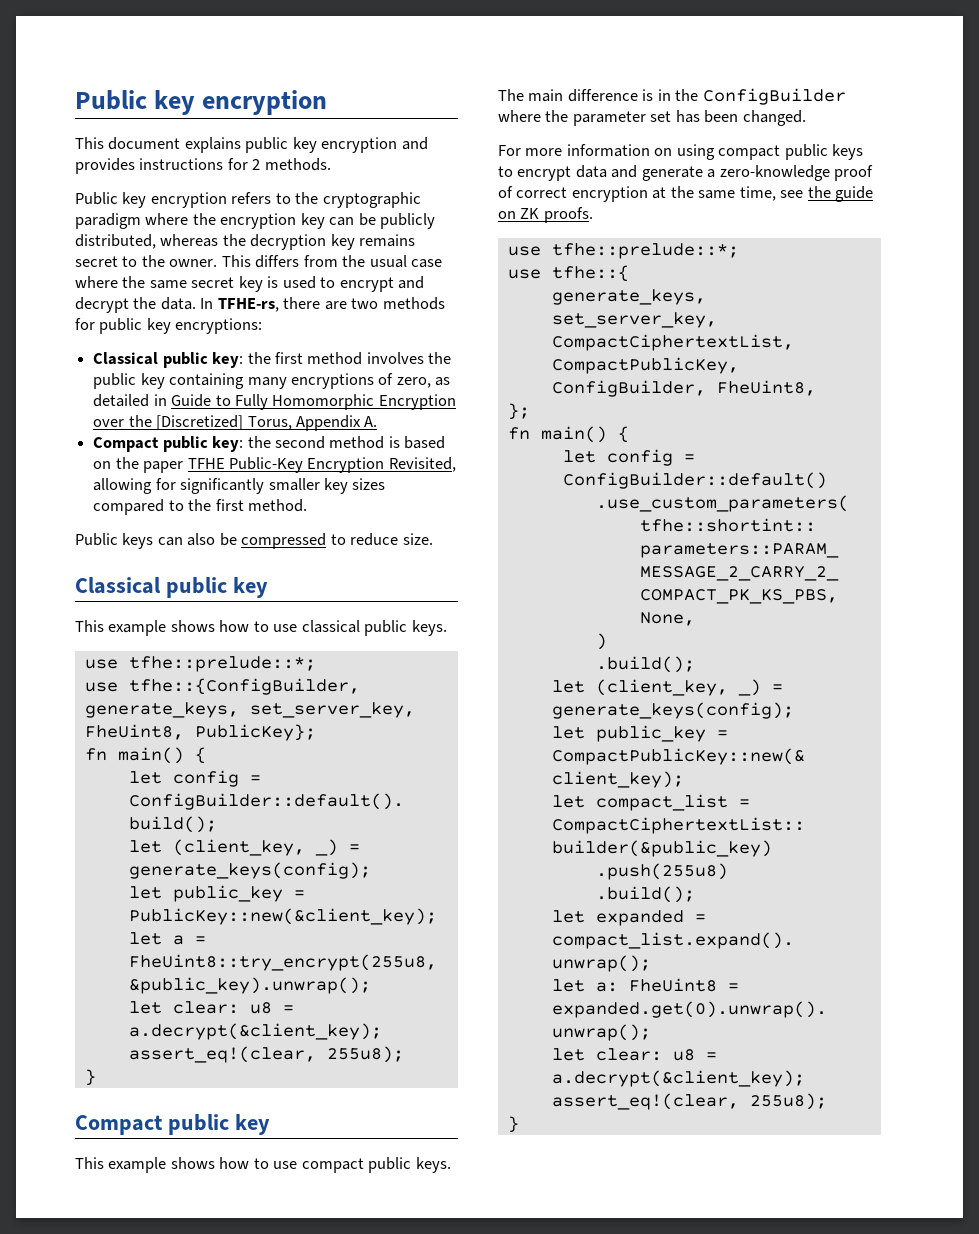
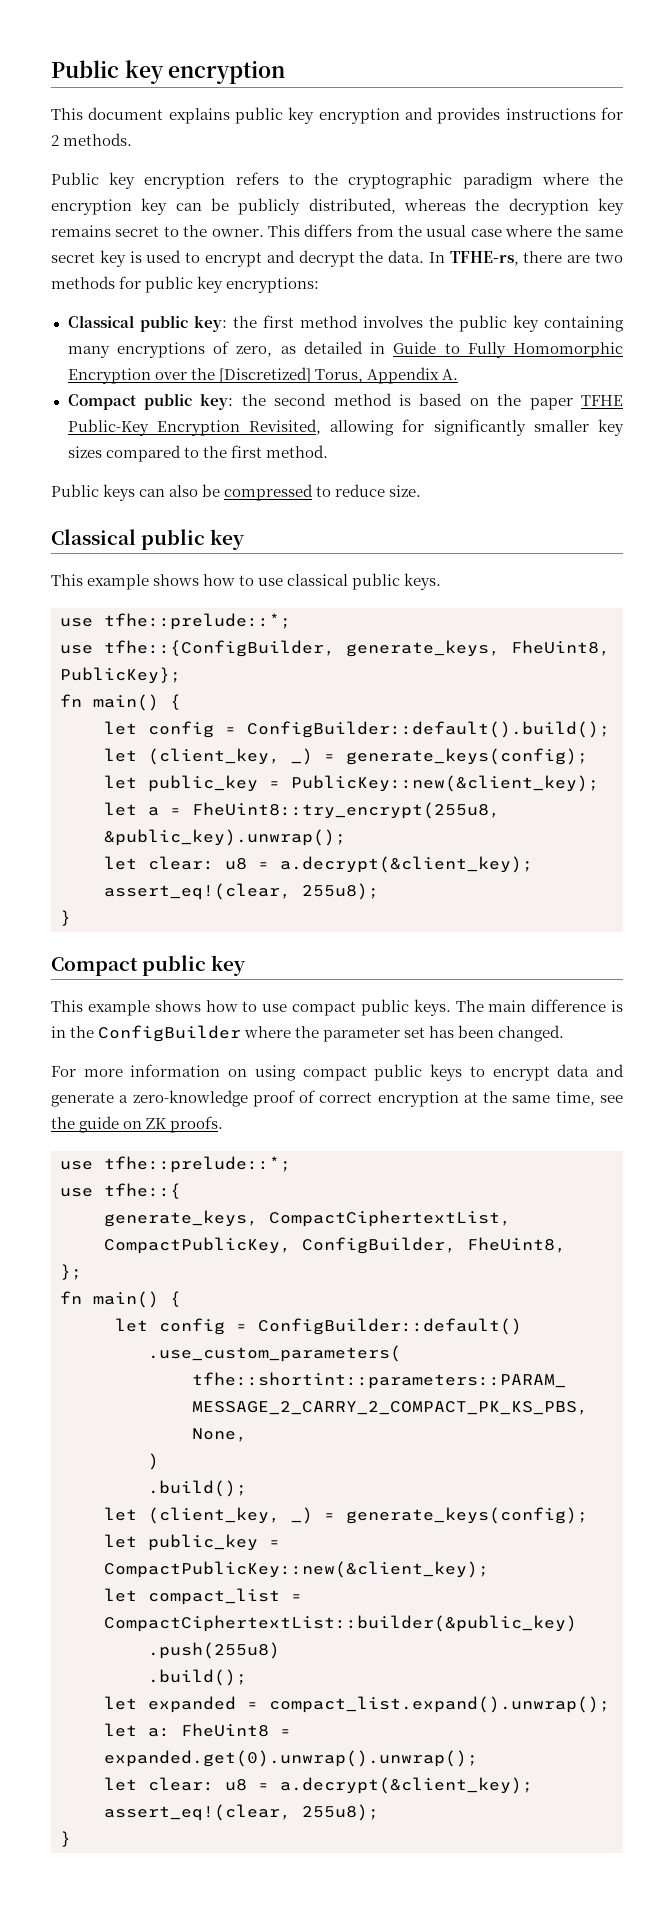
- use tfhe::{ConfigBuilder, generate_keys, set_server_key, FheUint8, PublicKey};
+ use tfhe::{ConfigBuilder, generate_keys, FheUint8, PublicKey};
- generate_keys, set_server_key, CompactCiphertextList, CompactPublicKey, ConfigBuilder, FheUint8,
+ generate_keys, CompactCiphertextList, CompactPublicKey, ConfigBuilder, FheUint8,

